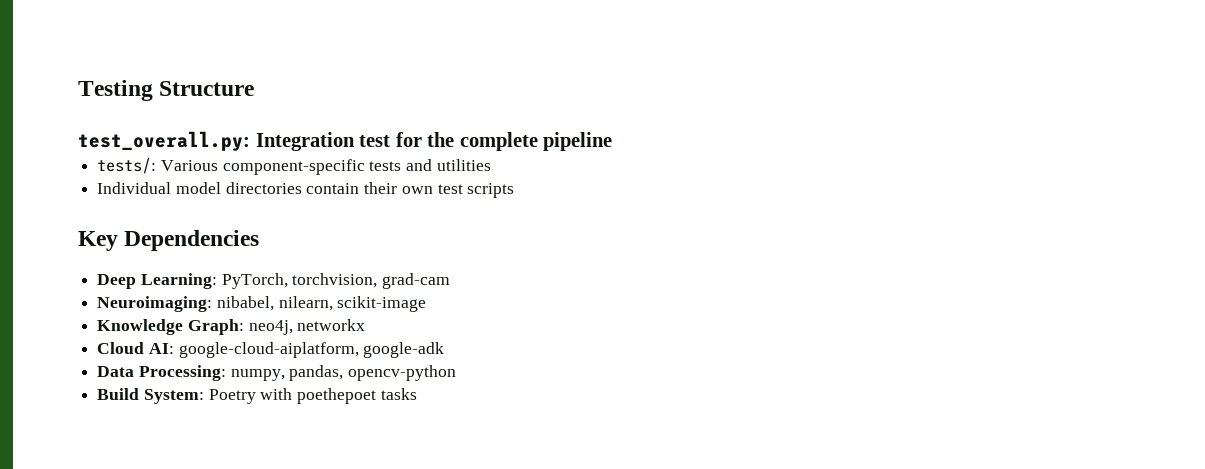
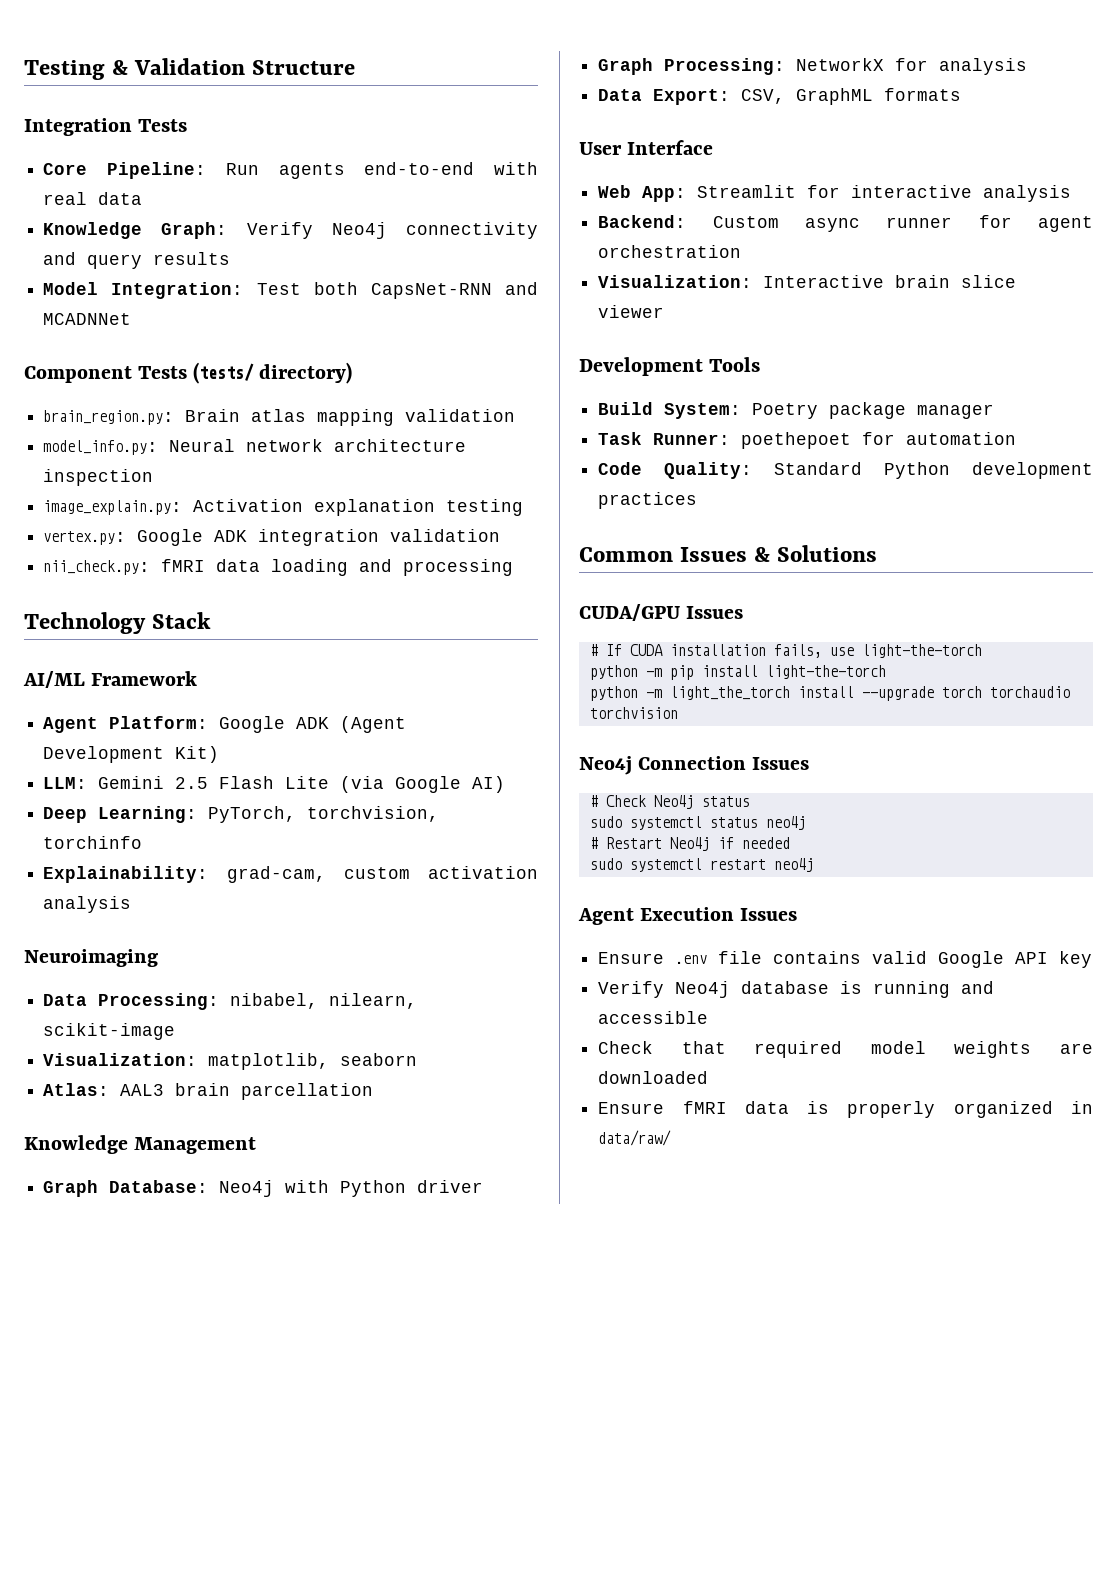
- Testing Structure
+ Testing & Validation Structure
- test_overall.py: Integration test for the complete pipeline
- tests/: Various component-specific tests and utilities
- Individual model directories contain their own test scripts
- Key Dependencies
- Deep Learning: PyTorch, torchvision, grad-cam
- Neuroimaging: nibabel, nilearn, scikit-image
- Knowledge Graph: neo4j, networkx
- Cloud AI: google-cloud-aiplatform, google-adk
- Data Processing: numpy, pandas, opencv-python
- Build System: Poetry with poethepoet tasks
+ Integration Tests
+ Core Pipeline: Run agents end-to-end with real data
+ Knowledge Graph: Verify Neo4j connectivity and query results
+ Model Integration: Test both CapsNet-RNN and MCADNNet
+ Component Tests (tests/ directory)
+ brain_region.py: Brain atlas mapping validation
+ model_info.py: Neural network architecture inspection
+ image_explain.py: Activation explanation testing
+ vertex.py: Google ADK integration validation
+ nii_check.py: fMRI data loading and processing
+ Technology Stack
+ AI/ML Framework
+ Agent Platform: Google ADK (Agent Development Kit)
+ LLM: Gemini 2.5 Flash Lite (via Google AI)
+ Deep Learning: PyTorch, torchvision, torchinfo
+ Explainability: grad-cam, custom activation analysis
+ Neuroimaging
+ Data Processing: nibabel, nilearn, scikit-image
+ Visualization: matplotlib, seaborn
+ Atlas: AAL3 brain parcellation
+ Knowledge Management
+ Graph Database: Neo4j with Python driver
+ Graph Processing: NetworkX for analysis
+ Data Export: CSV, GraphML formats
+ User Interface
+ Web App: Streamlit for interactive analysis
+ Backend: Custom async runner for agent orchestration
+ Visualization: Interactive brain slice viewer
+ Development Tools
+ Build System: Poetry package manager
+ Task Runner: poethepoet for automation
+ Code Quality: Standard Python development practices
+ Common Issues & Solutions
+ CUDA/GPU Issues
+ # If CUDA installation fails, use light-the-torch
+ python -m pip install light-the-torch
+ python -m light_the_torch install --upgrade torch torchaudio torchvision
+ Neo4j Connection Issues
+ # Check Neo4j status
+ sudo systemctl status neo4j
+ # Restart Neo4j if needed
+ sudo systemctl restart neo4j
+ Agent Execution Issues
+ Ensure .env file contains valid Google API key
+ Verify Neo4j database is running and accessible
+ Check that required model weights are downloaded
+ Ensure fMRI data is properly organized in data/raw/

